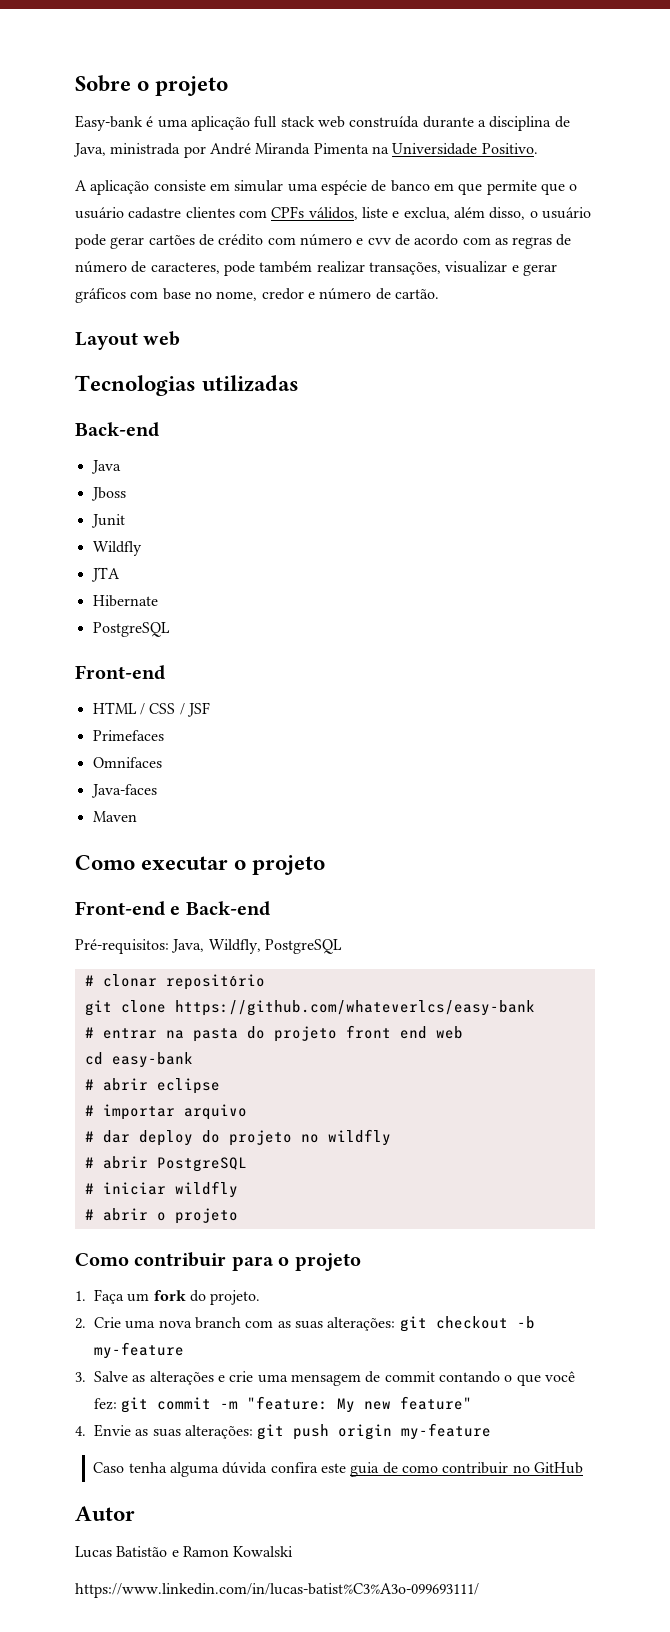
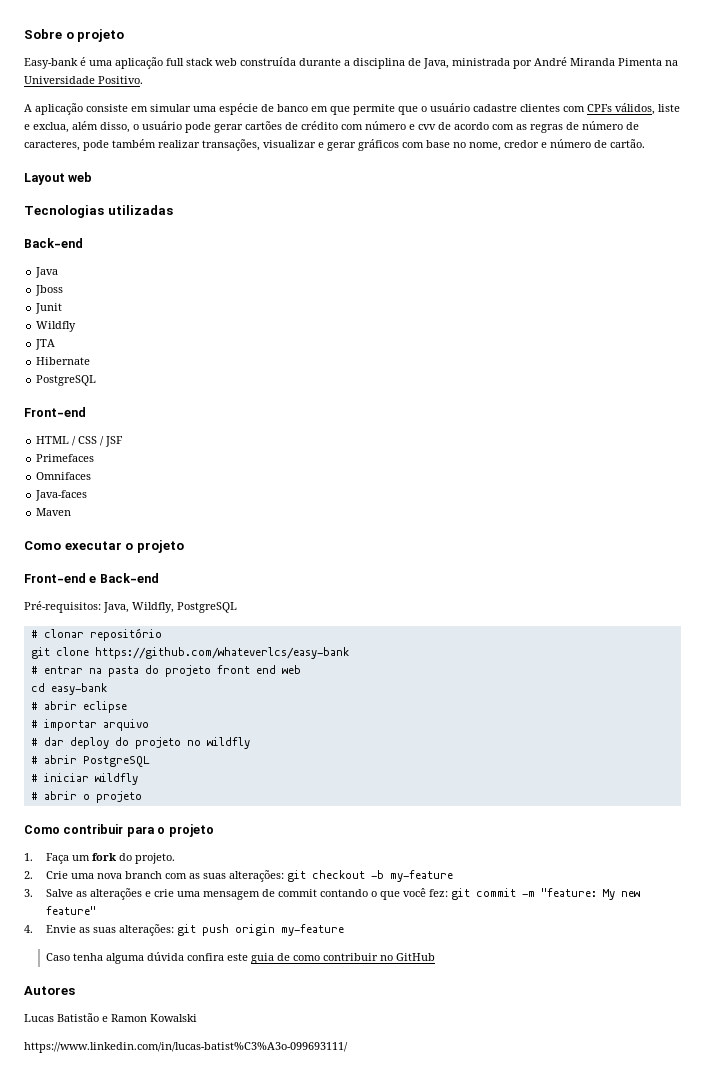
- Autor
+ Autores

